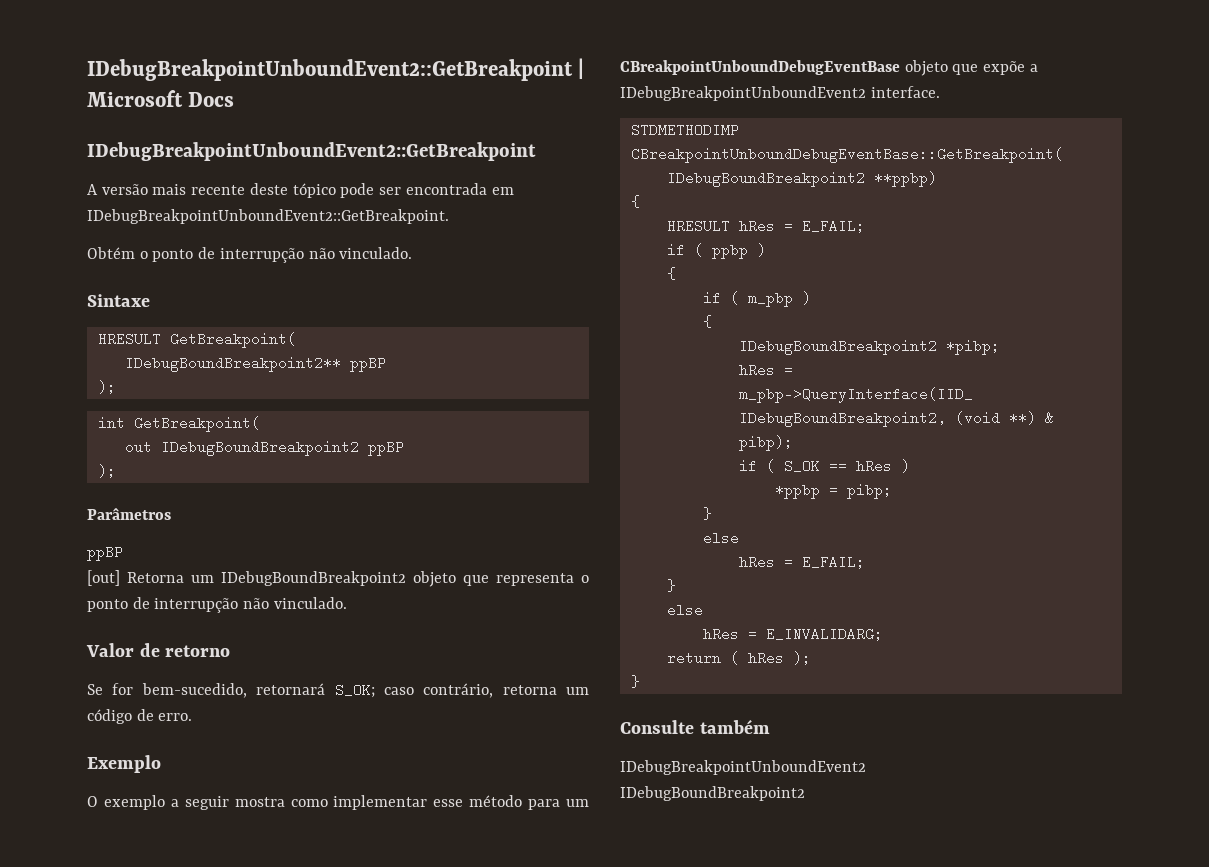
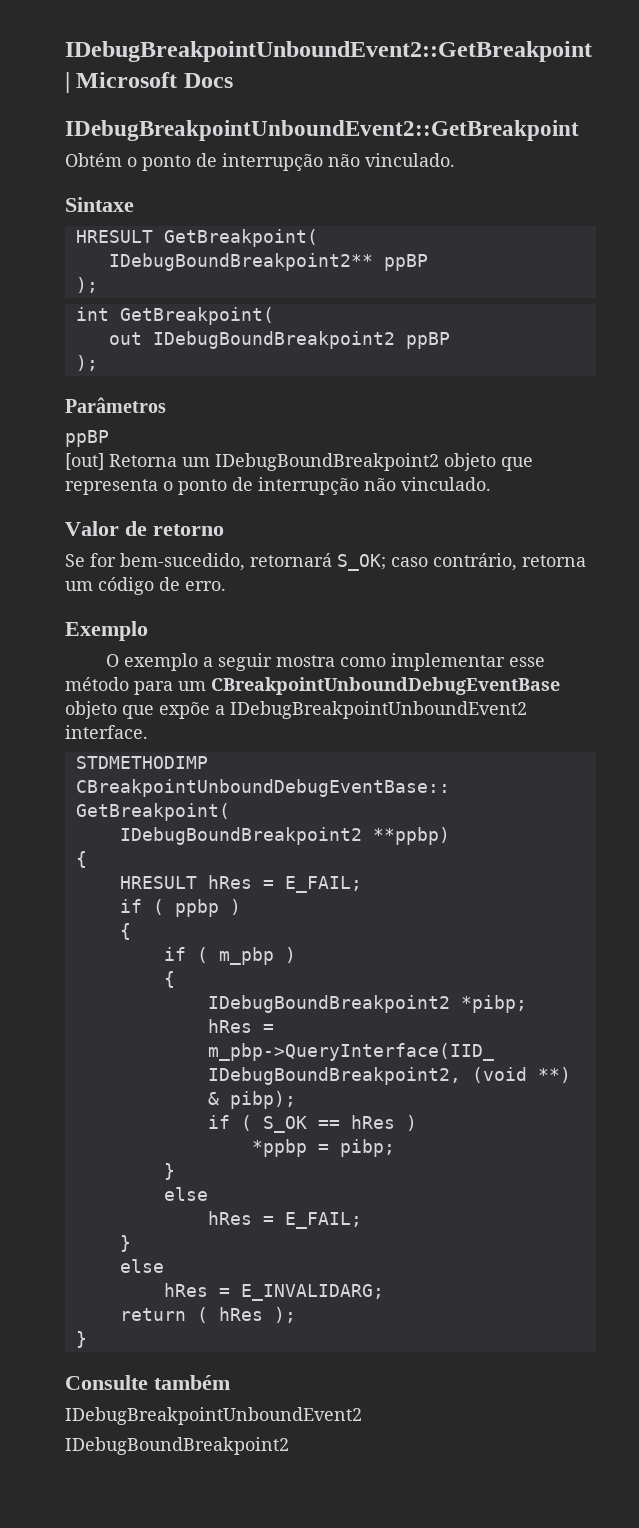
- A versão mais recente deste tópico pode ser encontrada em IDebugBreakpointUnboundEvent2::GetBreakpoint.

